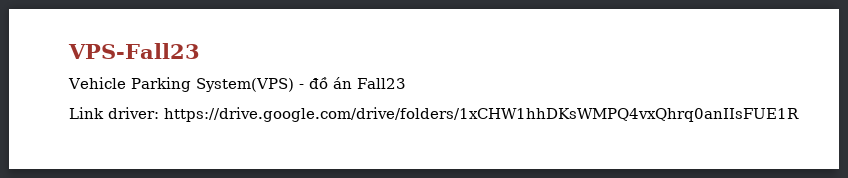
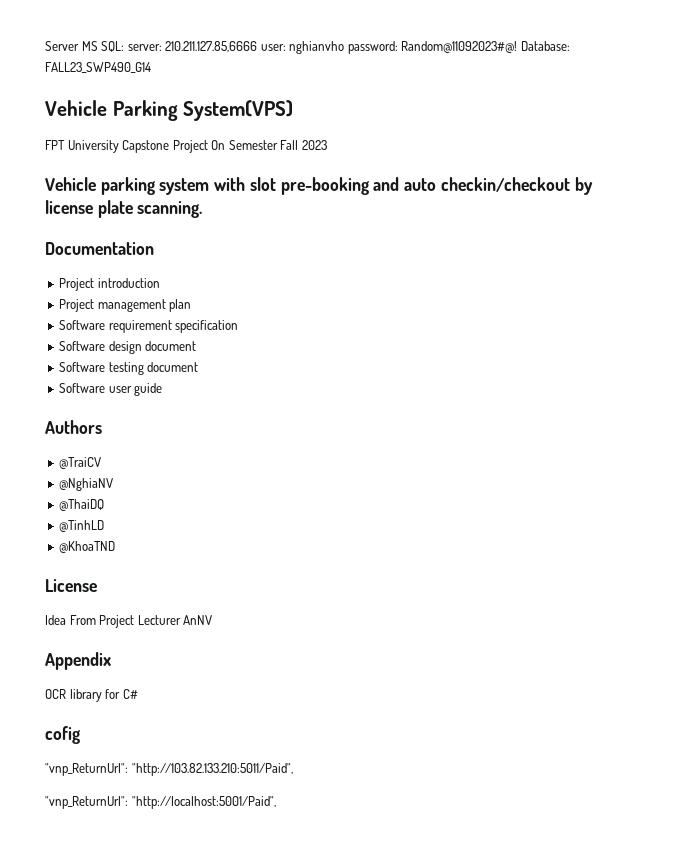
- VPS-Fall23
- Vehicle Parking System(VPS) - đồ án Fall23
- Link driver: https://drive.google.com/drive/folders/1xCHW1hhDKsWMPQ4vxQhrq0anIIsFUE1R
+ Server MS SQL: server: 210.211.127.85,6666 user: nghianvho password: Random@11092023#@! Database: FALL23_SWP490_G14
+ Vehicle Parking System(VPS)
+ FPT University Capstone Project On Semester Fall 2023
+ Vehicle parking system with slot pre-booking and auto checkin/checkout by license plate scanning.
+ Documentation
+ Project introduction
+ Project management plan
+ Software requirement specification
+ Software design document
+ Software testing document
+ Software user guide
+ Authors
+ @TraiCV
+ @NghiaNV
+ @ThaiDQ
+ @TinhLD
+ @KhoaTND
+ License
+ Idea From Project Lecturer AnNV
+ Appendix
+ OCR library for C#
+ cofig
+ "vnp_ReturnUrl": "http://103.82.133.210:5011/Paid",
+ "vnp_ReturnUrl": "http://localhost:5001/Paid",

